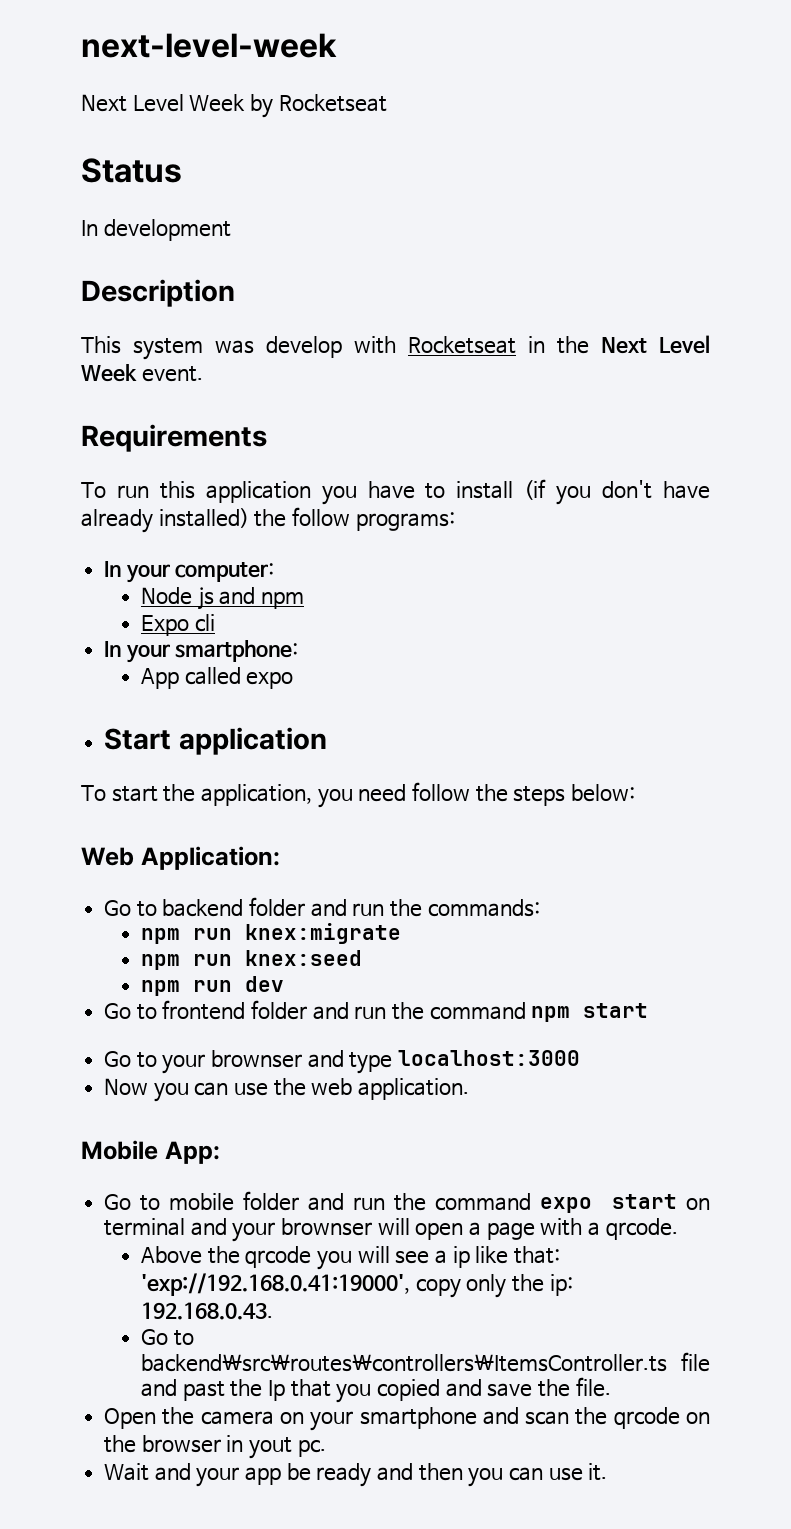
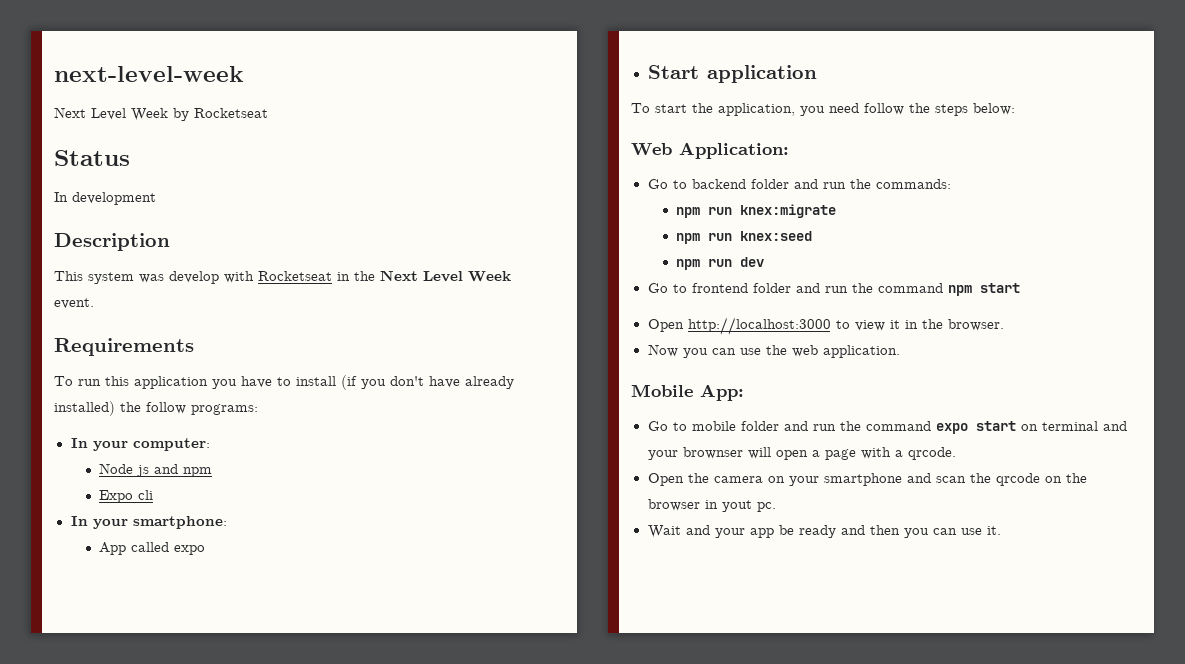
- Go to your brownser and type localhost:3000
+ Open http://localhost:3000 to view it in the browser.
- Above the qrcode you will see a ip like that: 'exp://192.168.0.41:19000', copy only the ip: 192.168.0.43.
- Go to backend\src\routes\controllers\ItemsController.ts file and past the Ip that you copied and save the file.

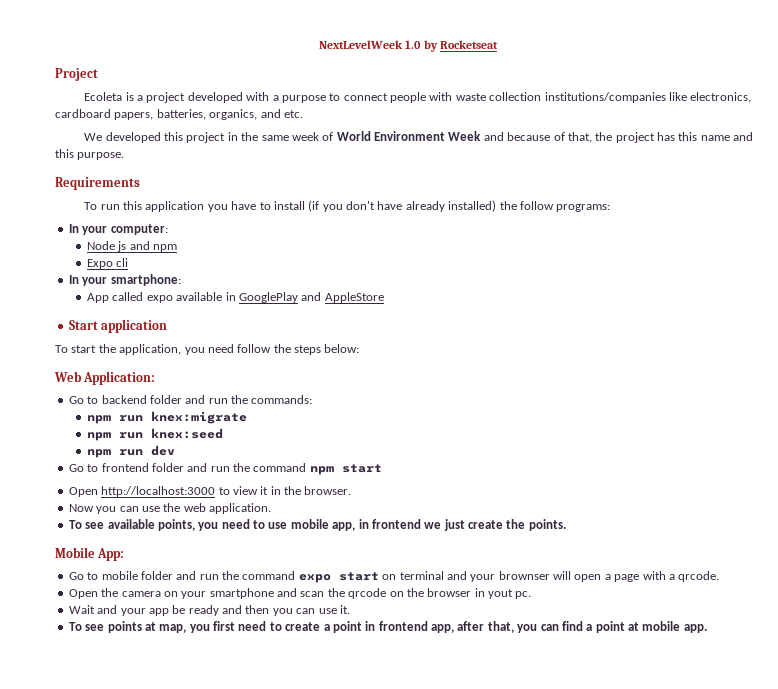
- next-level-week
- Next Level Week by Rocketseat
- Status
- In development
- Description
- This system was develop with Rocketseat in the Next Level Week event.
+ NextLevelWeek 1.0 by Rocketseat
+ Project
+ Ecoleta is a project developed with a purpose to connect people with waste collection institutions/companies like electronics, cardboard papers, batteries, organics, and etc.
+ We developed this project in the same week of World Environment Week and because of that, the project has this name and this purpose.
- App called expo
+ App called expo available in GooglePlay and AppleStore
+ To see available points, you need to use mobile app, in frontend we just create the points.
+ To see points at map, you first need to create a point in frontend app, after that, you can find a point at mobile app.

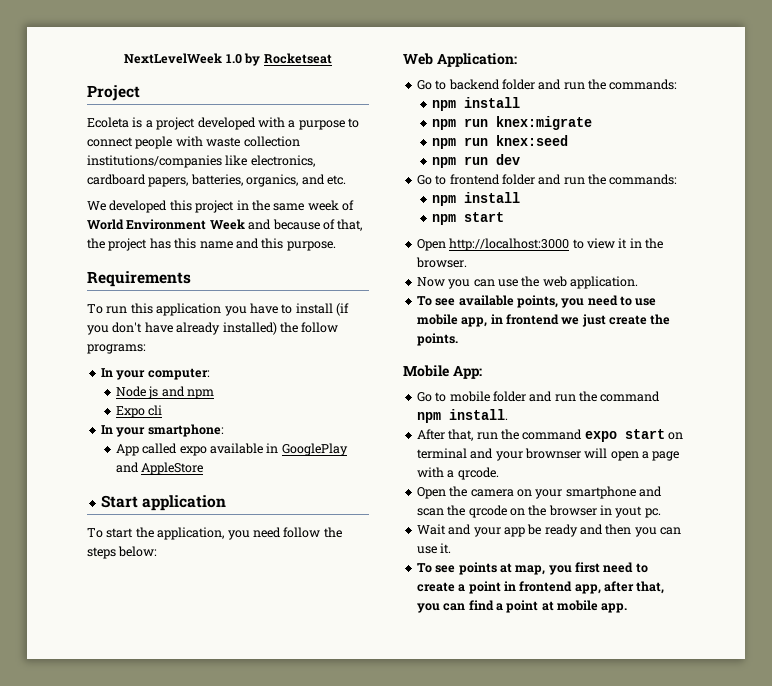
  Go to backend folder and run the commands:
+ npm install
- Go to frontend folder and run the command npm start
+ Go to frontend folder and run the commands:
+ npm install
+ npm start
- Go to mobile folder and run the command expo start on terminal and your brownser will open a page with a qrcode.
+ Go to mobile folder and run the command npm install.
+ After that, run the command expo start on terminal and your brownser will open a page with a qrcode.

